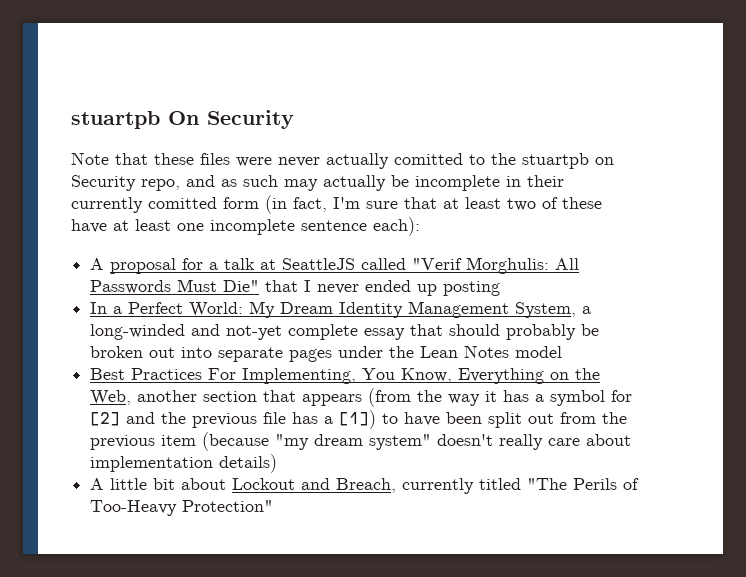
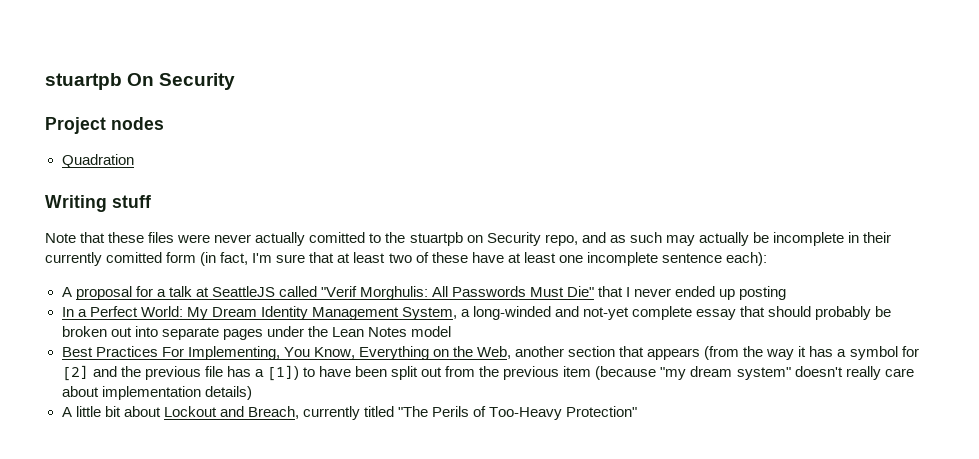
+ Project nodes
+ Quadration
+ Writing stuff

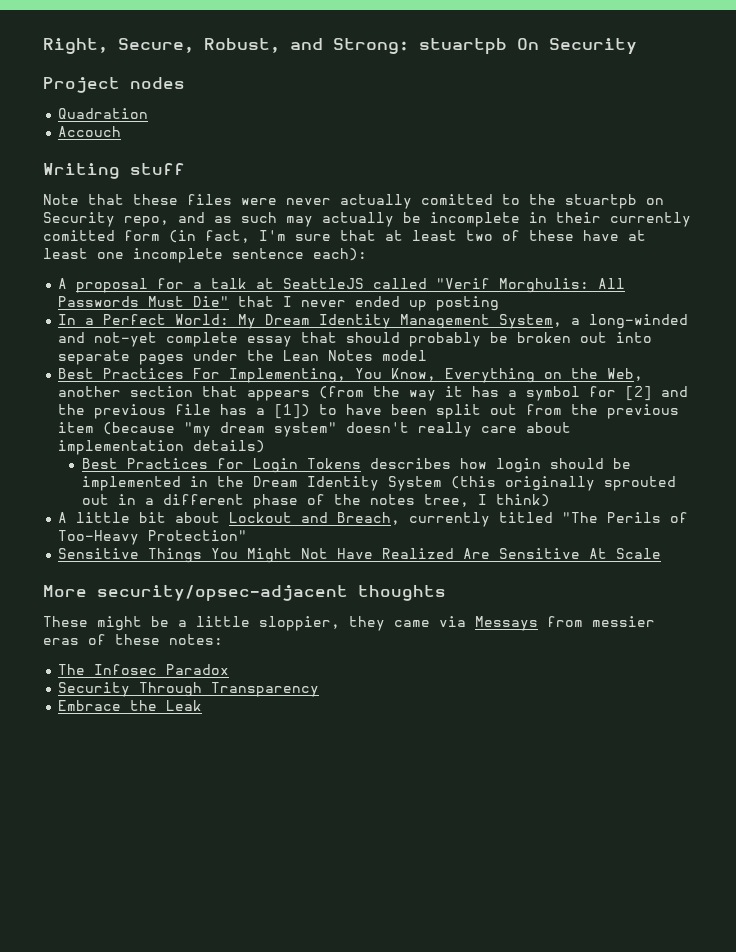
- stuartpb On Security
+ Right, Secure, Robust, and Strong: stuartpb On Security
+ Accouch
+ Best Practices for Login Tokens describes how login should be implemented in the Dream Identity System (this originally sprouted out in a different phase of the notes tree, I think)
+ Sensitive Things You Might Not Have Realized Are Sensitive At Scale
+ More security/opsec-adjacent thoughts
+ These might be a little sloppier, they came via Messays from messier eras of these notes:
+ The Infosec Paradox
+ Security Through Transparency
+ Embrace the Leak

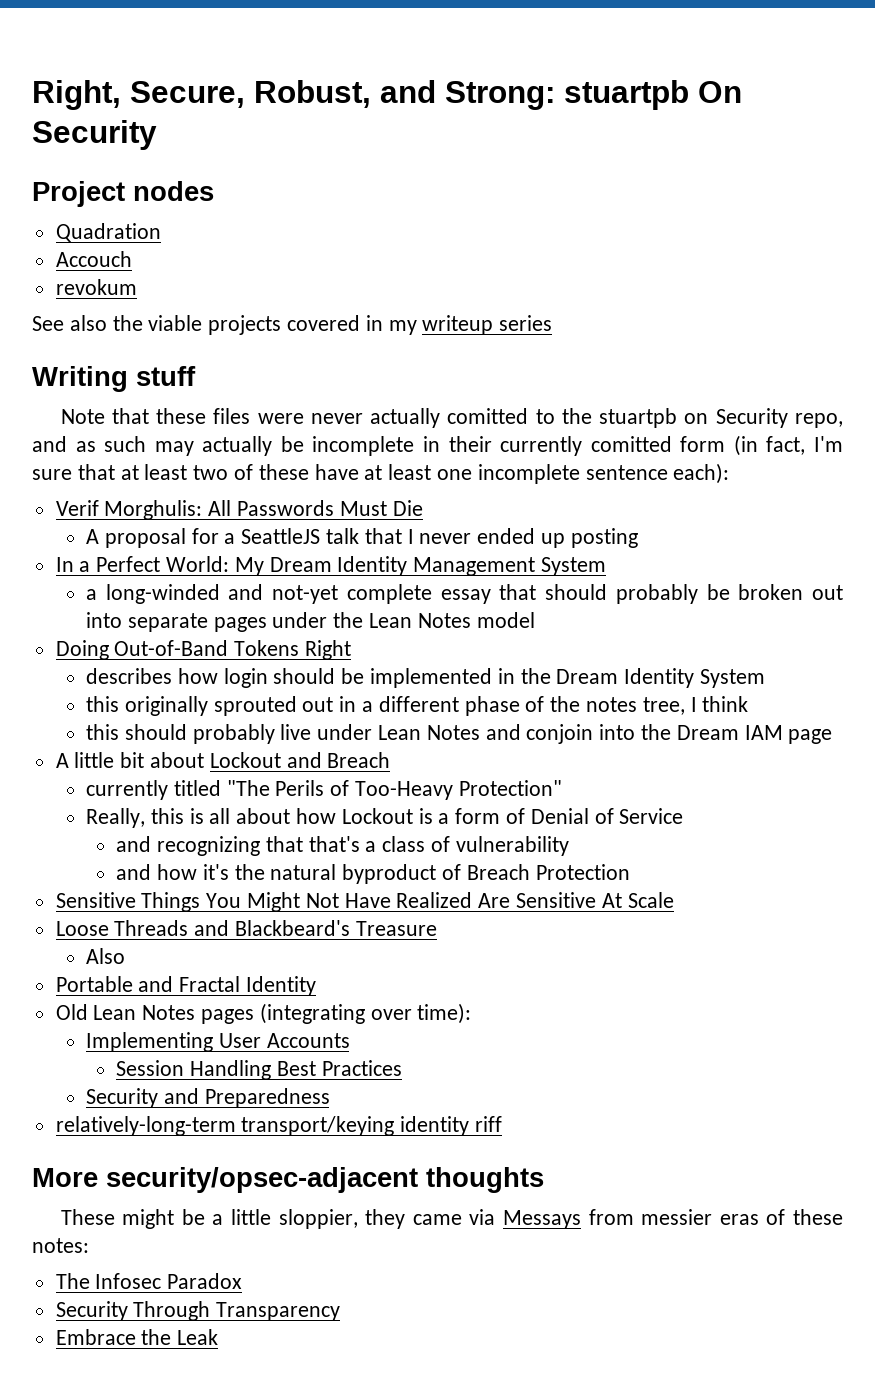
+ revokum
+ See also the viable projects covered in my writeup series
- A proposal for a talk at SeattleJS called "Verif Morghulis: All Passwords Must Die" that I never ended up posting
+ Verif Morghulis: All Passwords Must Die
+ A proposal for a SeattleJS talk that I never ended up posting
- In a Perfect World: My Dream Identity Management System, a long-winded and not-yet complete essay that should probably be broken out into separate pages under the Lean Notes model
+ In a Perfect World: My Dream Identity Management System
+ a long-winded and not-yet complete essay that should probably be broken out into separate pages under the Lean Notes model
- Best Practices For Implementing, You Know, Everything on the Web, another section that appears (from the way it has a symbol for [2] and the previous file has a [1]) to have been split out from the previous item (because "my dream system" doesn't really care about implementation details)
- Best Practices for Login Tokens describes how login should be implemented in the Dream Identity System (this originally sprouted out in a different phase of the notes tree, I think)
+ Doing Out-of-Band Tokens Right
+ describes how login should be implemented in the Dream Identity System
+ this originally sprouted out in a different phase of the notes tree, I think
+ this should probably live under Lean Notes and conjoin into the Dream IAM page
- A little bit about Lockout and Breach, currently titled "The Perils of Too-Heavy Protection"
+ A little bit about Lockout and Breach
+ currently titled "The Perils of Too-Heavy Protection"
+ Really, this is all about how Lockout is a form of Denial of Service
+ and recognizing that that's a class of vulnerability
+ and how it's the natural byproduct of Breach Protection
+ Loose Threads and Blackbeard's Treasure
+ Also
+ Portable and Fractal Identity
+ Old Lean Notes pages (integrating over time):
+ Implementing User Accounts
+ Session Handling Best Practices
+ Security and Preparedness
+ relatively-long-term transport/keying identity riff

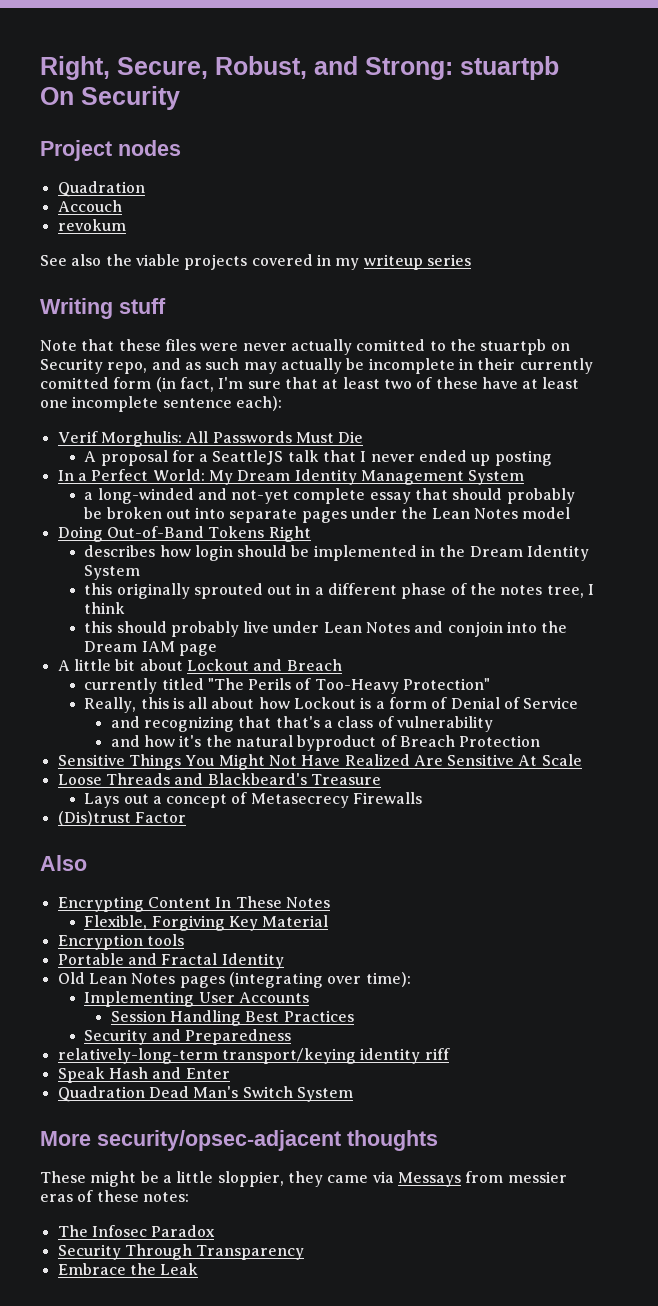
+ Lays out a concept of Metasecrecy Firewalls
+ (Dis)trust Factor
  Also
+ Encrypting Content In These Notes
+ Flexible, Forgiving Key Material
+ Encryption tools
+ Speak Hash and Enter
+ Quadration Dead Man's Switch System

